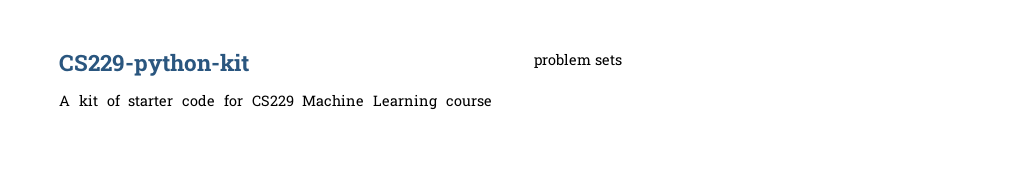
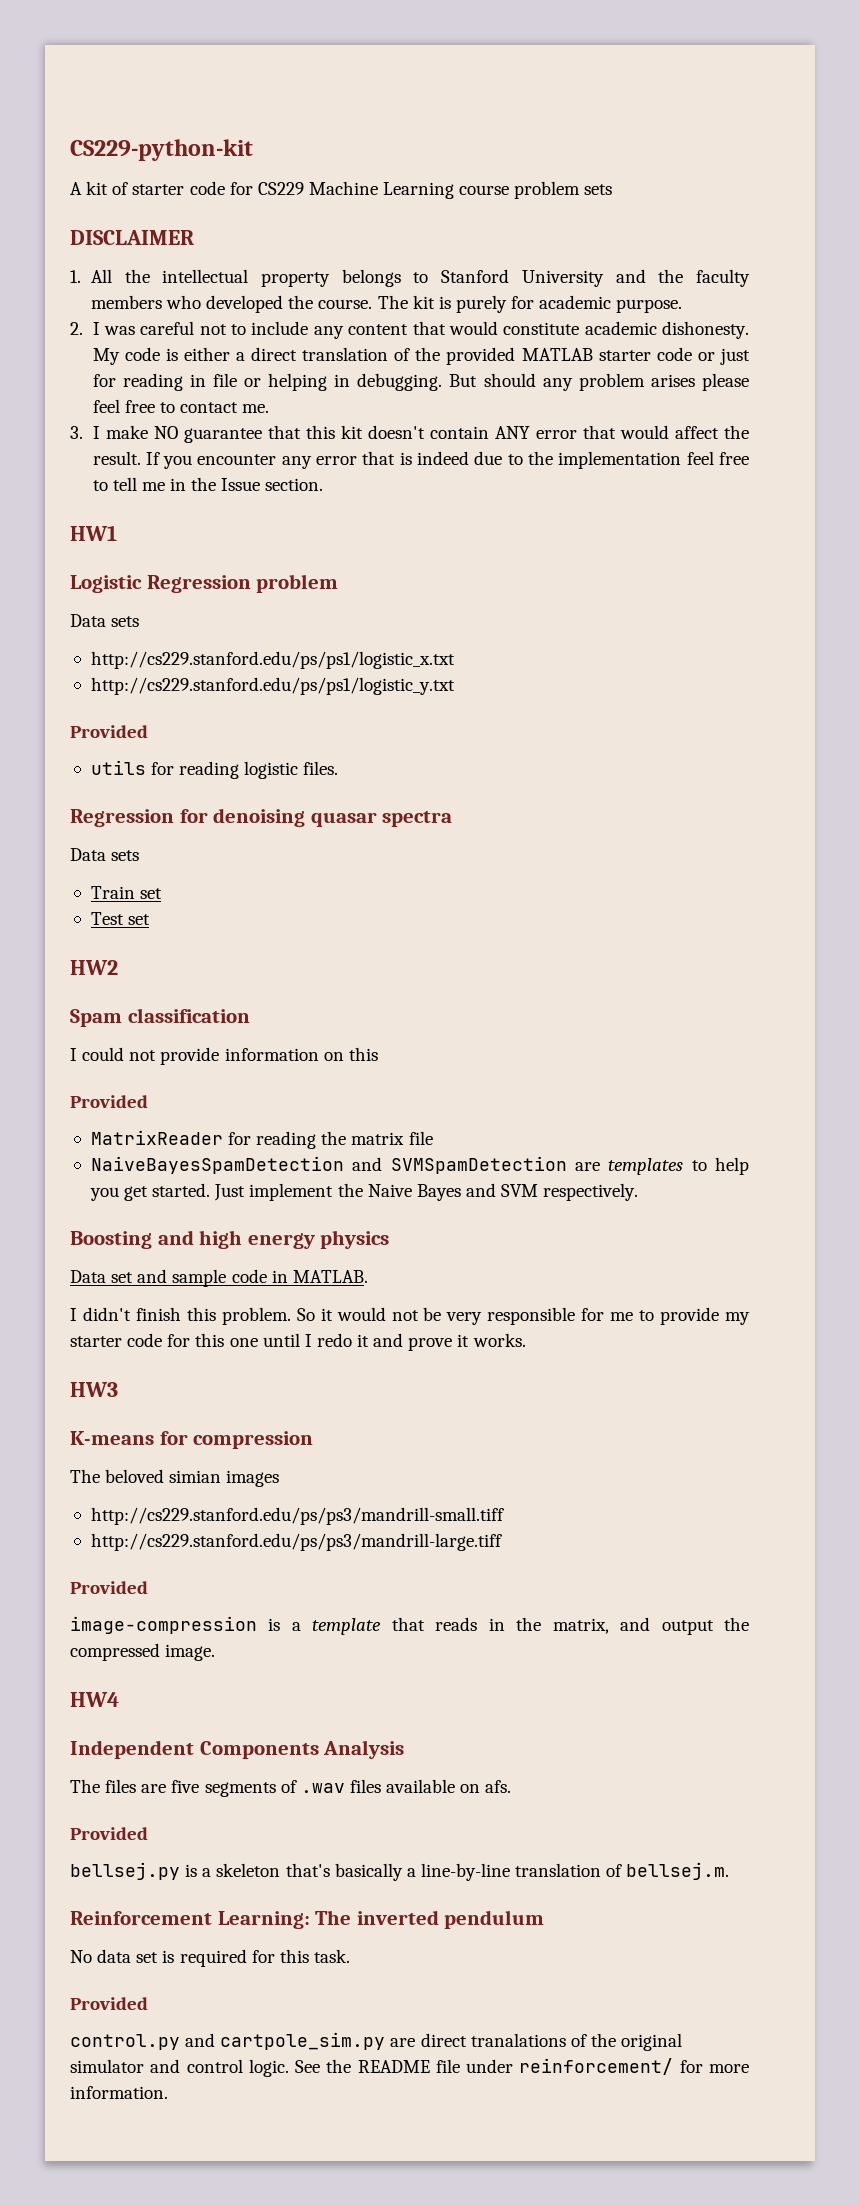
+ DISCLAIMER
+ 1. All the intellectual property belongs to Stanford University and the faculty members who developed the course. The kit is purely for academic purpose.
+ 2. I was careful not to include any content that would constitute academic dishonesty. My code is either a direct translation of the provided MATLAB starter code or just for reading in file or helping in debugging. But should any problem arises please feel free to contact me.
+ 3. I make NO guarantee that this kit doesn't contain ANY error that would affect the result. If you encounter any error that is indeed due to the implementation feel free to tell me in the Issue section.
+ HW1
+ Logistic Regression problem
+ Data sets
+ http://cs229.stanford.edu/ps/ps1/logistic_x.txt
+ http://cs229.stanford.edu/ps/ps1/logistic_y.txt
+ Provided
+ utils for reading logistic files.
+ Regression for denoising quasar spectra
+ Data sets
+ Train set
+ Test set
+ HW2
+ Spam classification
+ I could not provide information on this
+ Provided
+ MatrixReader for reading the matrix file
+ NaiveBayesSpamDetection and SVMSpamDetection are templates to help you get started. Just implement the Naive Bayes and SVM respectively.
+ Boosting and high energy physics
+ Data set and sample code in MATLAB.
+ I didn't finish this problem. So it would not be very responsible for me to provide my starter code for this one until I redo it and prove it works.
+ HW3
+ K-means for compression
+ The beloved simian images
+ http://cs229.stanford.edu/ps/ps3/mandrill-small.tiff
+ http://cs229.stanford.edu/ps/ps3/mandrill-large.tiff
+ Provided
+ image-compression is a template that reads in the matrix, and output the compressed image.
+ HW4
+ Independent Components Analysis
+ The files are five segments of .wav files available on afs.
+ Provided
+ bellsej.py is a skeleton that's basically a line-by-line translation of bellsej.m.
+ Reinforcement Learning: The inverted pendulum
+ No data set is required for this task.
+ Provided
+ control.py and cartpole_sim.py are direct tranalations of the original simulator and control logic. See the README file under reinforcement/ for more information.

